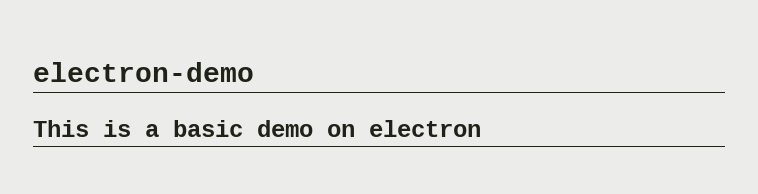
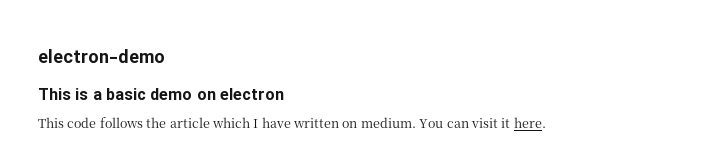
+ This code follows the article which I have written on medium. You can visit it here.

